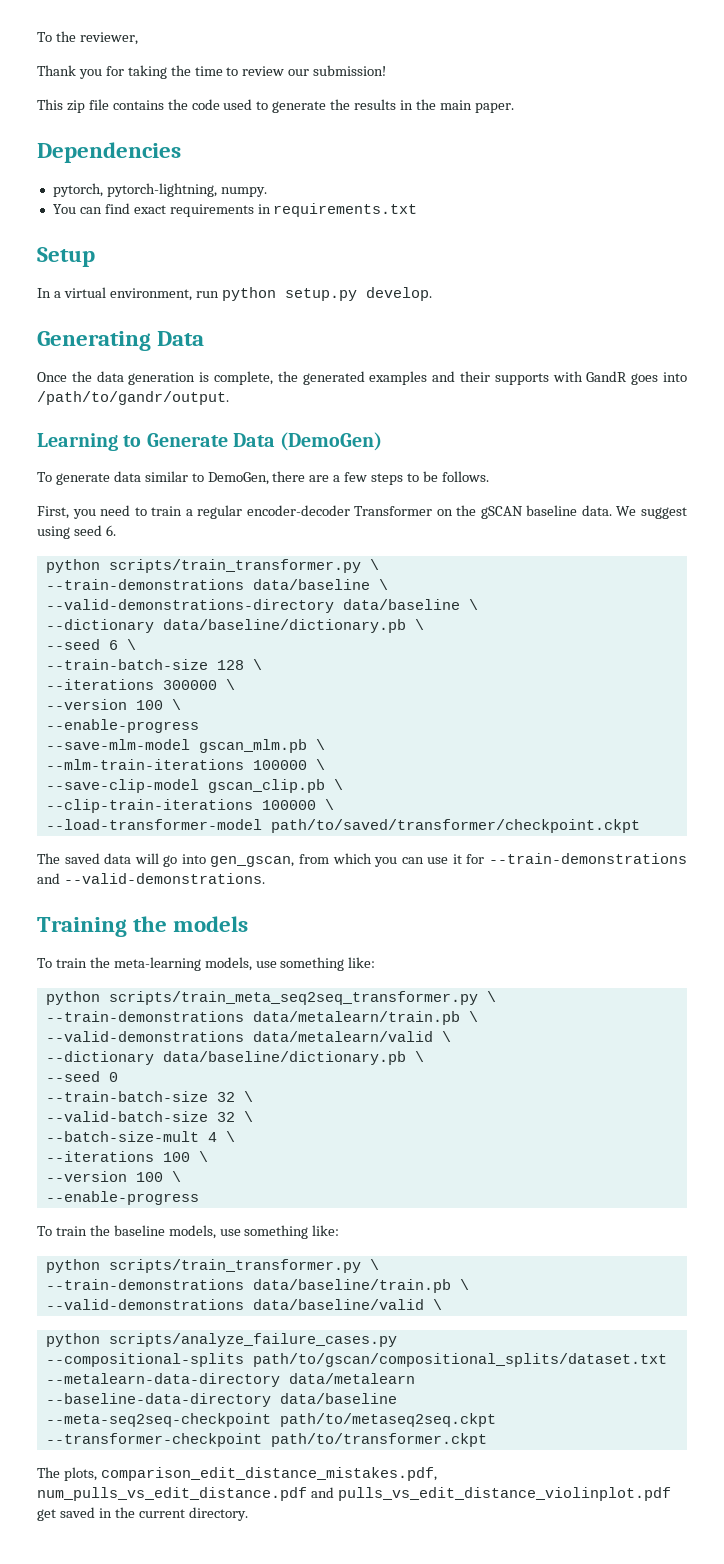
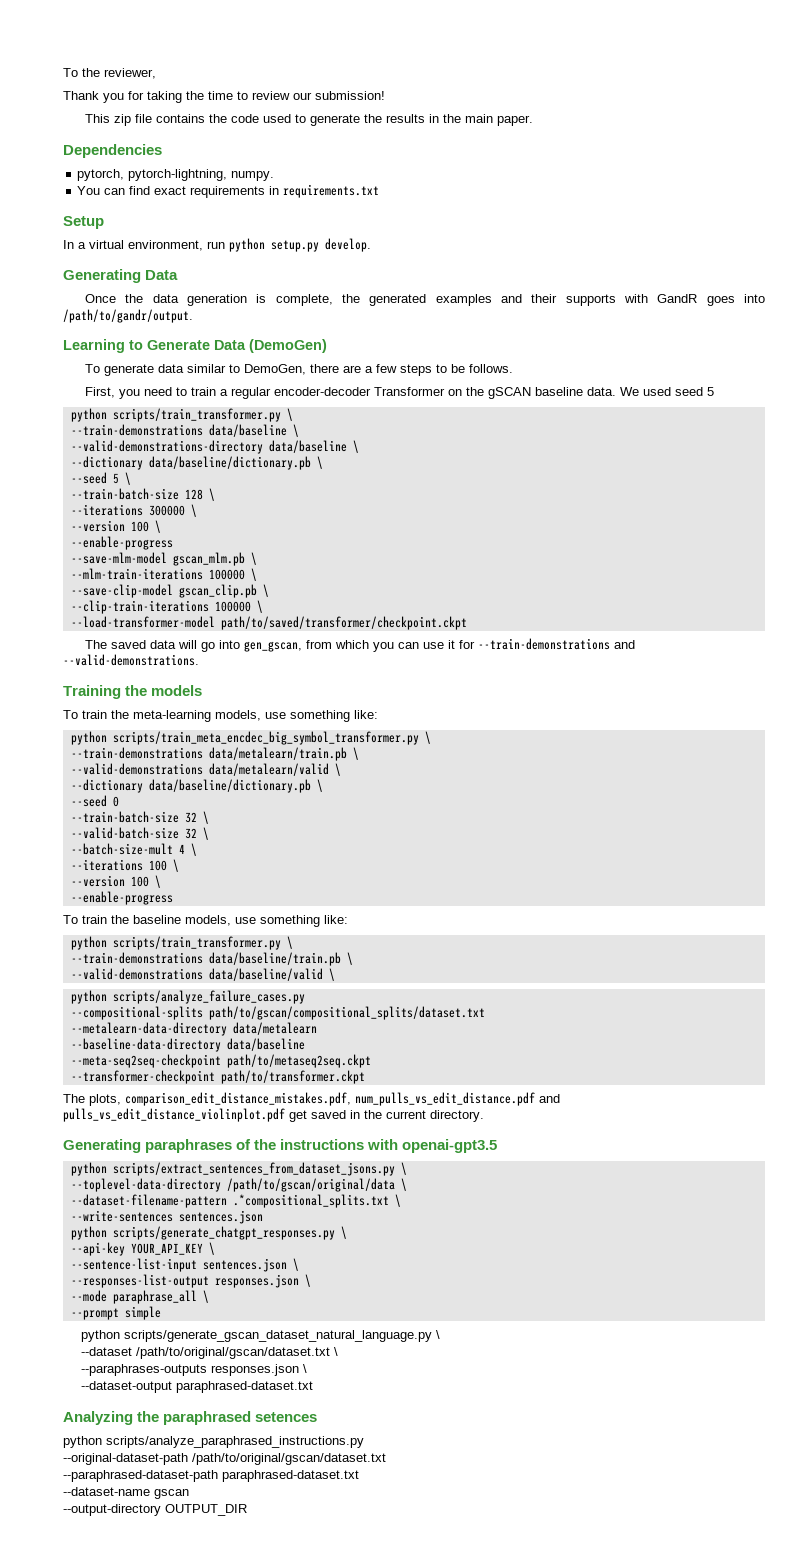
- We suggest using seed 6.
+ We used seed 5
- --seed 6 \
+ --seed 5 \
- python scripts/train_meta_seq2seq_transformer.py \
+ python scripts/train_meta_encdec_big_symbol_transformer.py \
+ Generating paraphrases of the instructions with openai-gpt3.5
+ python scripts/extract_sentences_from_dataset_jsons.py \
+ --toplevel-data-directory /path/to/gscan/original/data \
+ --dataset-filename-pattern .*compositional_splits.txt \
+ --write-sentences sentences.json
+ python scripts/generate_chatgpt_responses.py \
+ --api-key YOUR_API_KEY \
+ --sentence-list-input sentences.json \
+ --responses-list-output responses.json \
+ --mode paraphrase_all \
+ --prompt simple
+ python scripts/generate_gscan_dataset_natural_language.py \
+ --dataset /path/to/original/gscan/dataset.txt \
+ --paraphrases-outputs responses.json \
+ --dataset-output paraphrased-dataset.txt
+ Analyzing the paraphrased setences
+ python scripts/analyze_paraphrased_instructions.py
+ --original-dataset-path /path/to/original/gscan/dataset.txt
+ --paraphrased-dataset-path paraphrased-dataset.txt
+ --dataset-name gscan
+ --output-directory OUTPUT_DIR

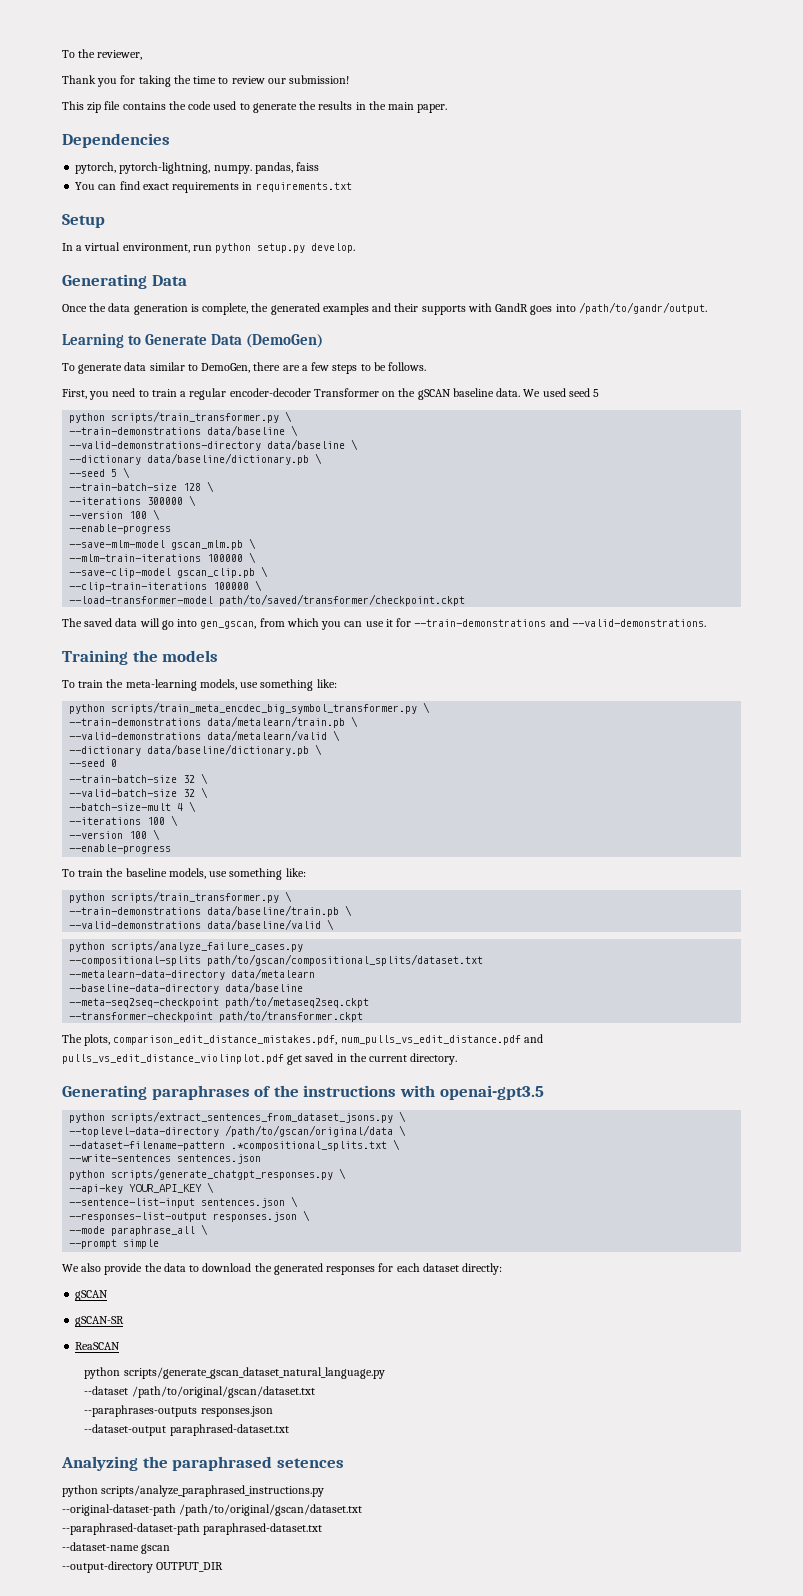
- pytorch, pytorch-lightning, numpy.
+ pytorch, pytorch-lightning, numpy. pandas, faiss
+ We also provide the data to download the generated responses for each dataset directly:
+ gSCAN
+ gSCAN-SR
+ ReaSCAN
- python scripts/generate_gscan_dataset_natural_language.py \
+ python scripts/generate_gscan_dataset_natural_language.py
- --dataset /path/to/original/gscan/dataset.txt \
+ --dataset /path/to/original/gscan/dataset.txt
- --paraphrases-outputs responses.json \
+ --paraphrases-outputs responses.json

